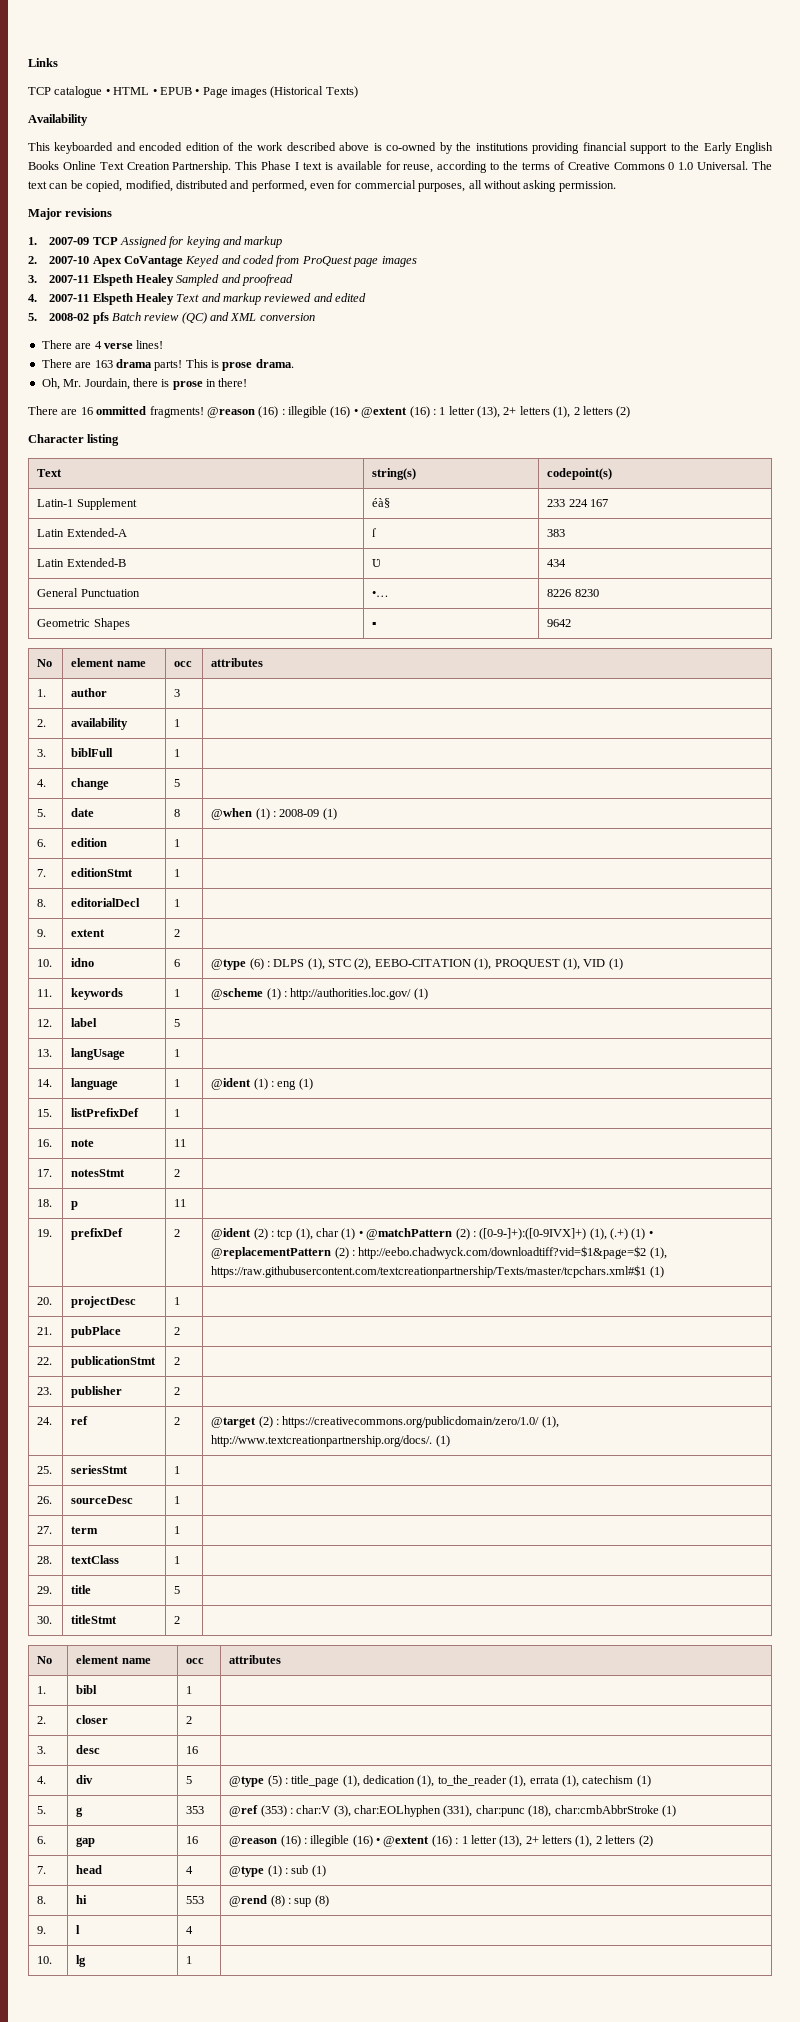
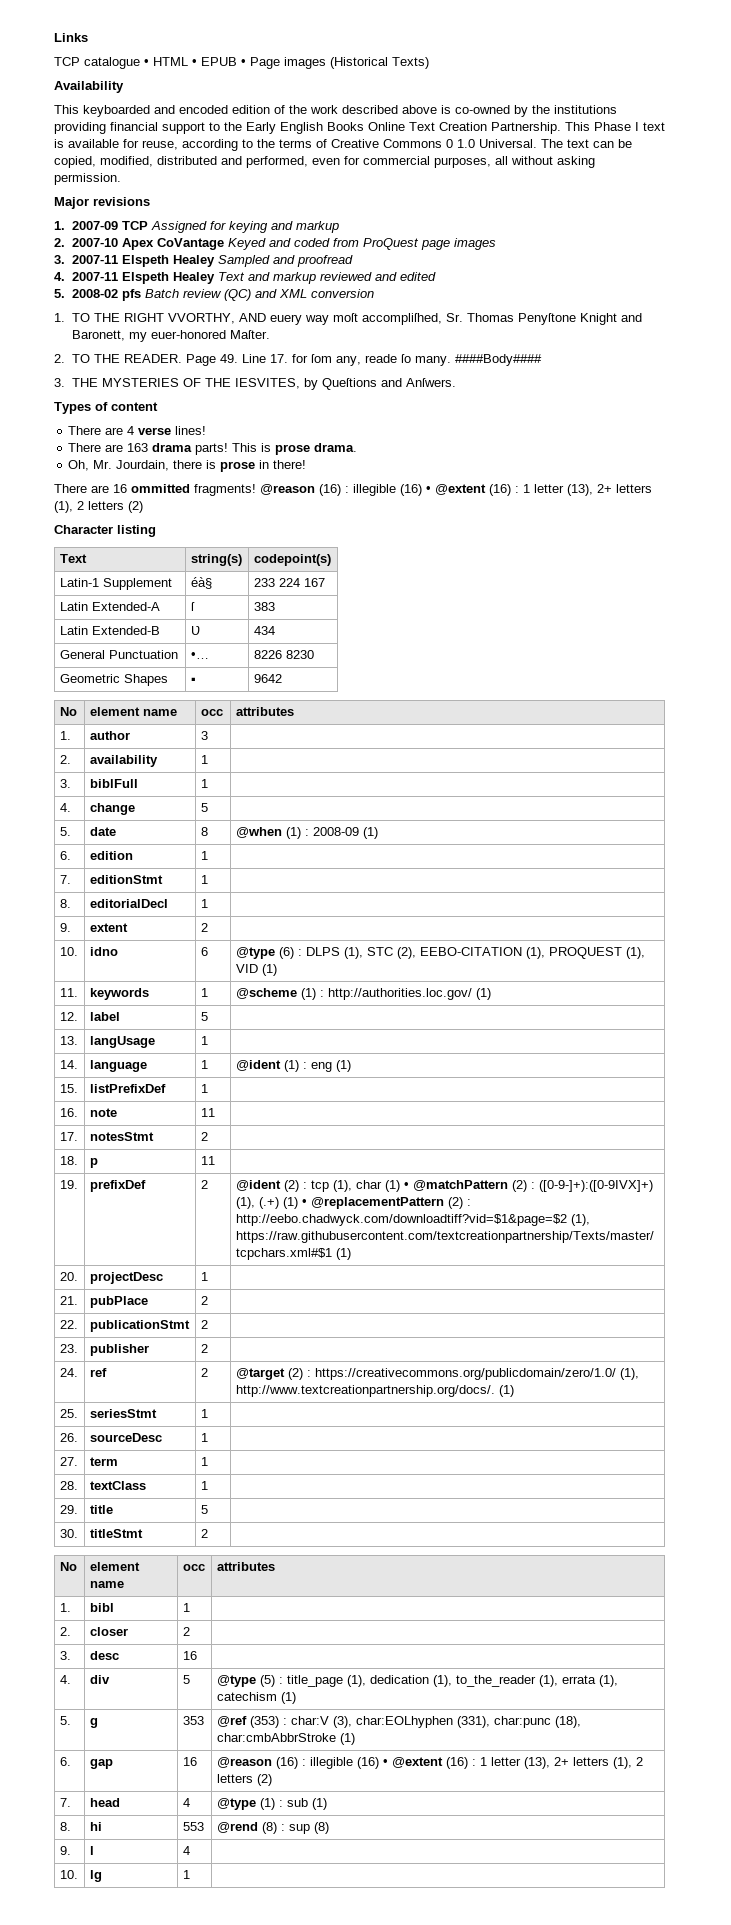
+ 1. TO THE RIGHT VVORTHY, AND euery way moſt accompliſhed, Sr. Thomas Penyſtone Knight and Baronett, my euer-honored Maſter.
+ 2. TO THE READER. Page 49. Line 17. for ſom any, reade ſo many. ####Body####
+ 3. THE MYSTERIES OF THE IESVITES, by Queſtions and Anſwers.
+ Types of content

